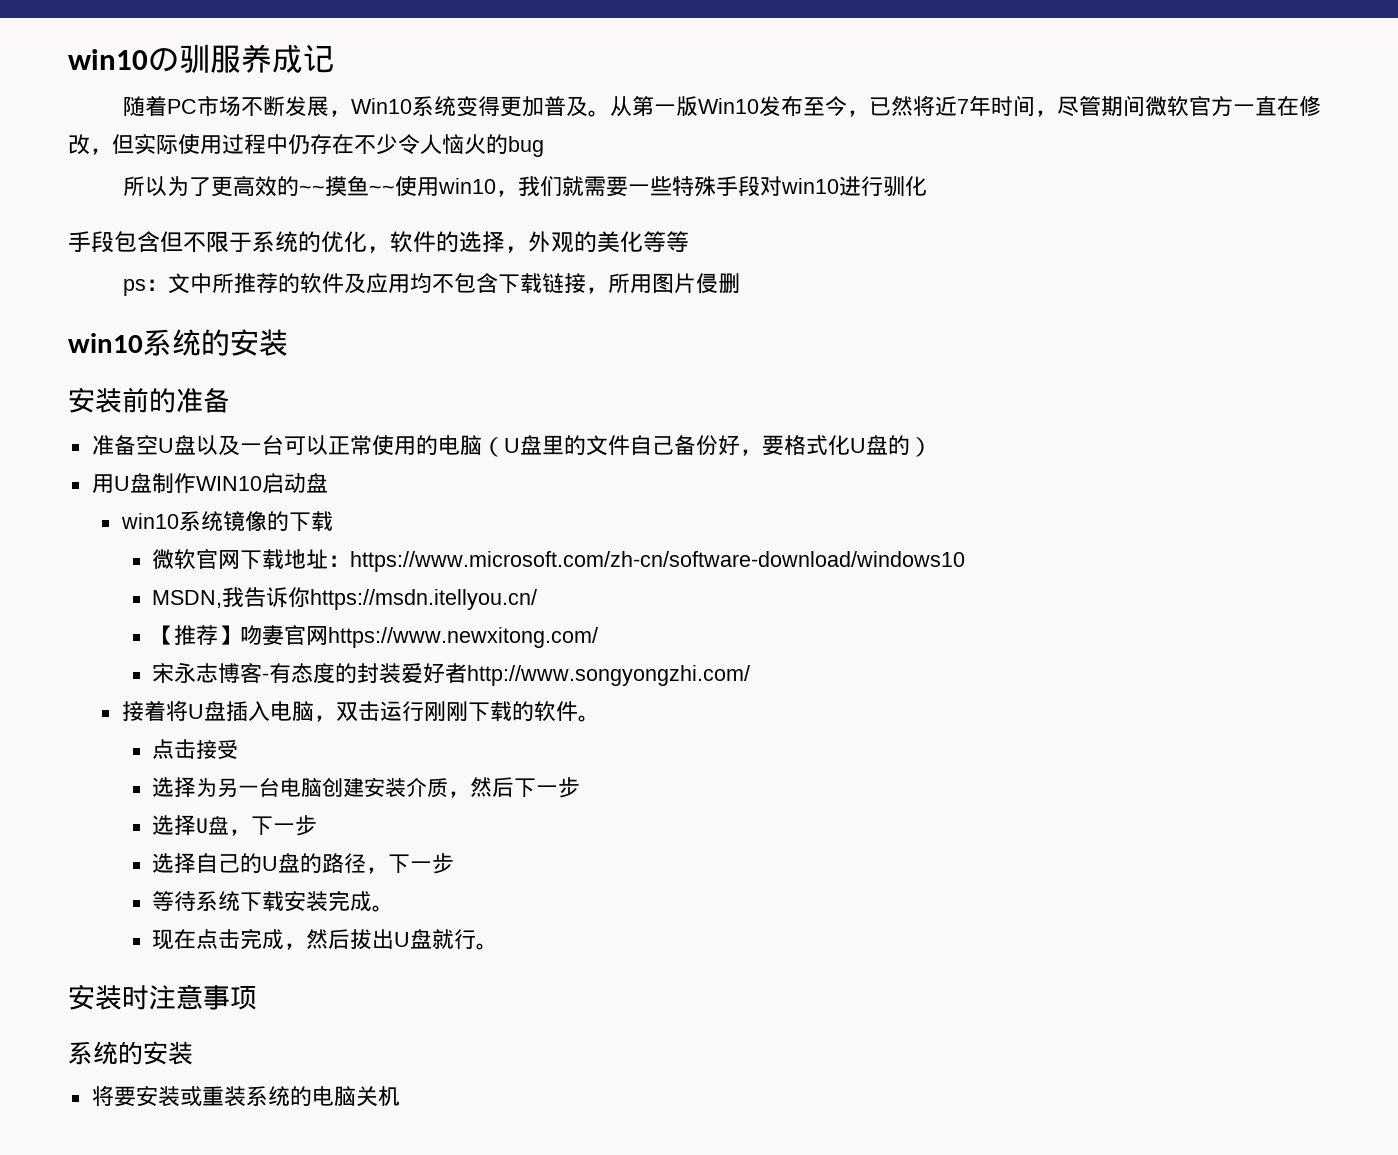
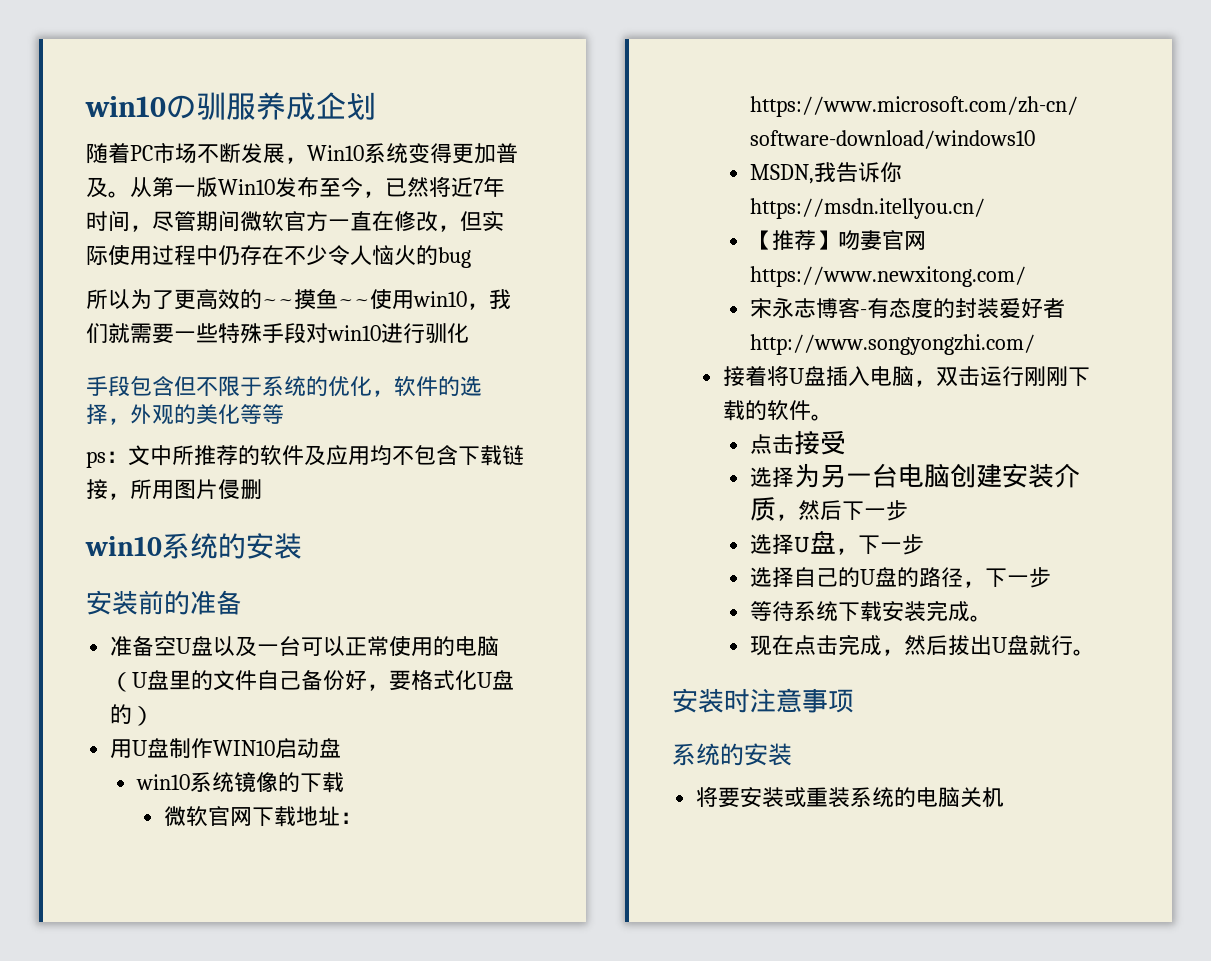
- win10の驯服养成记
+ win10の驯服养成企划

